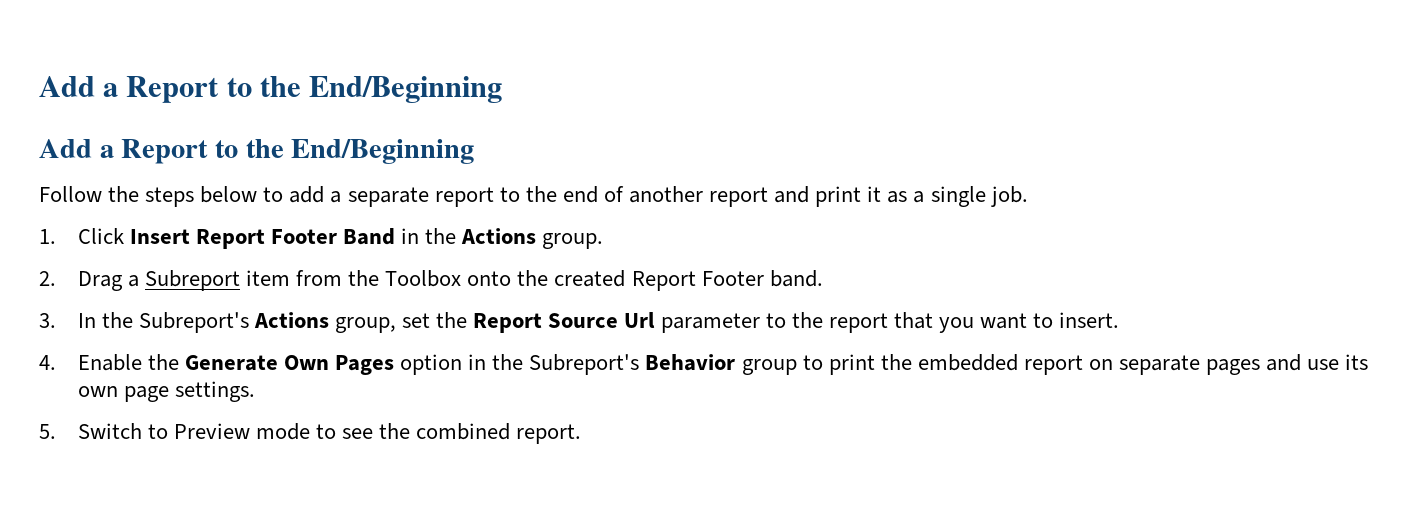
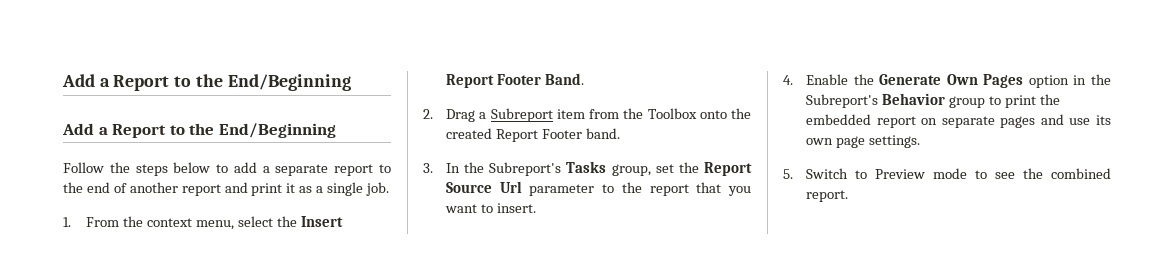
- 1. Click Insert Report Footer Band in the Actions group.
+ 1. From the context menu, select the Insert Report Footer Band.
- 3. In the Subreport's Actions group, set the Report Source Url parameter to the report that you want to insert.
+ 3. In the Subreport's Tasks group, set the Report Source Url parameter to the report that you want to insert.

